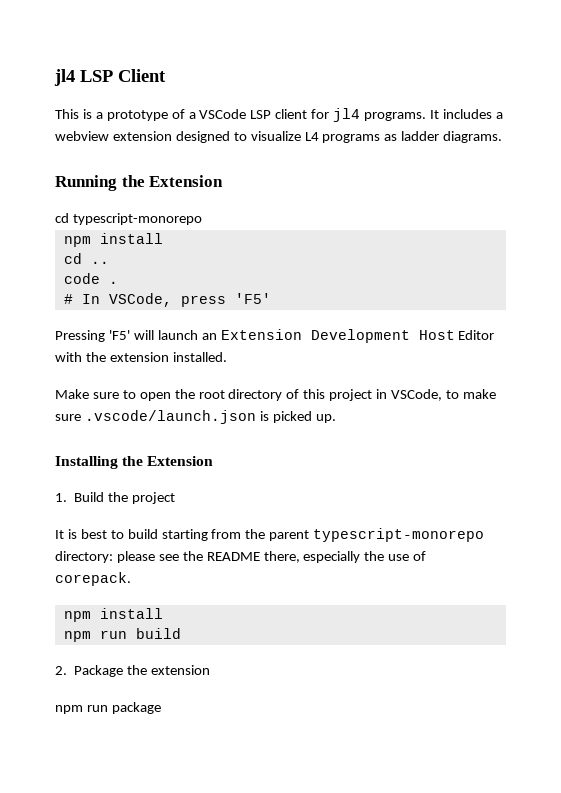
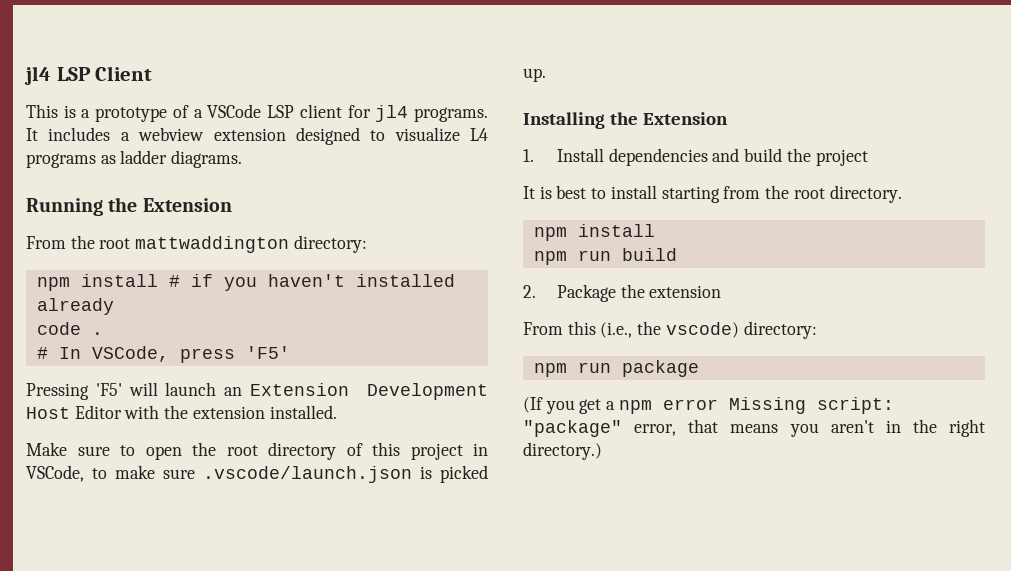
- cd typescript-monorepo
- npm install
- cd ..
+ From the root mattwaddington directory:
+ npm install # if you haven't installed already
- 1. Build the project
+ 1. Install dependencies and build the project
- It is best to build starting from the parent typescript-monorepo directory: please see the README there, especially the use of corepack.
+ It is best to install starting from the root directory.
+ From this (i.e., the vscode) directory:
  npm run package
+ (If you get a npm error Missing script: "package" error, that means you aren't in the right directory.)

